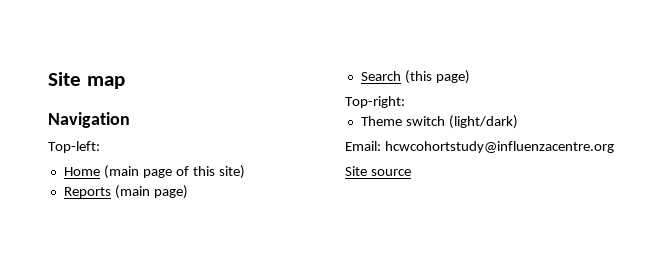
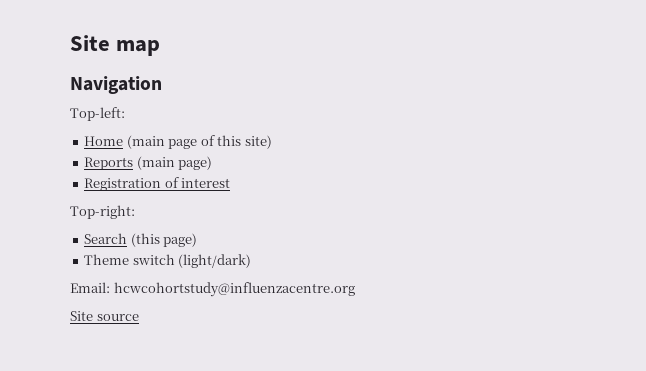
+ Registration of interest
+ Top-right:
- Top-right:

